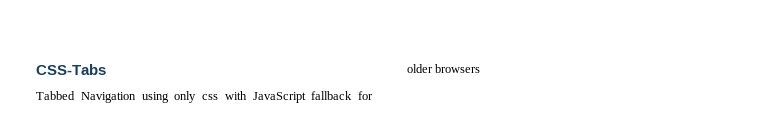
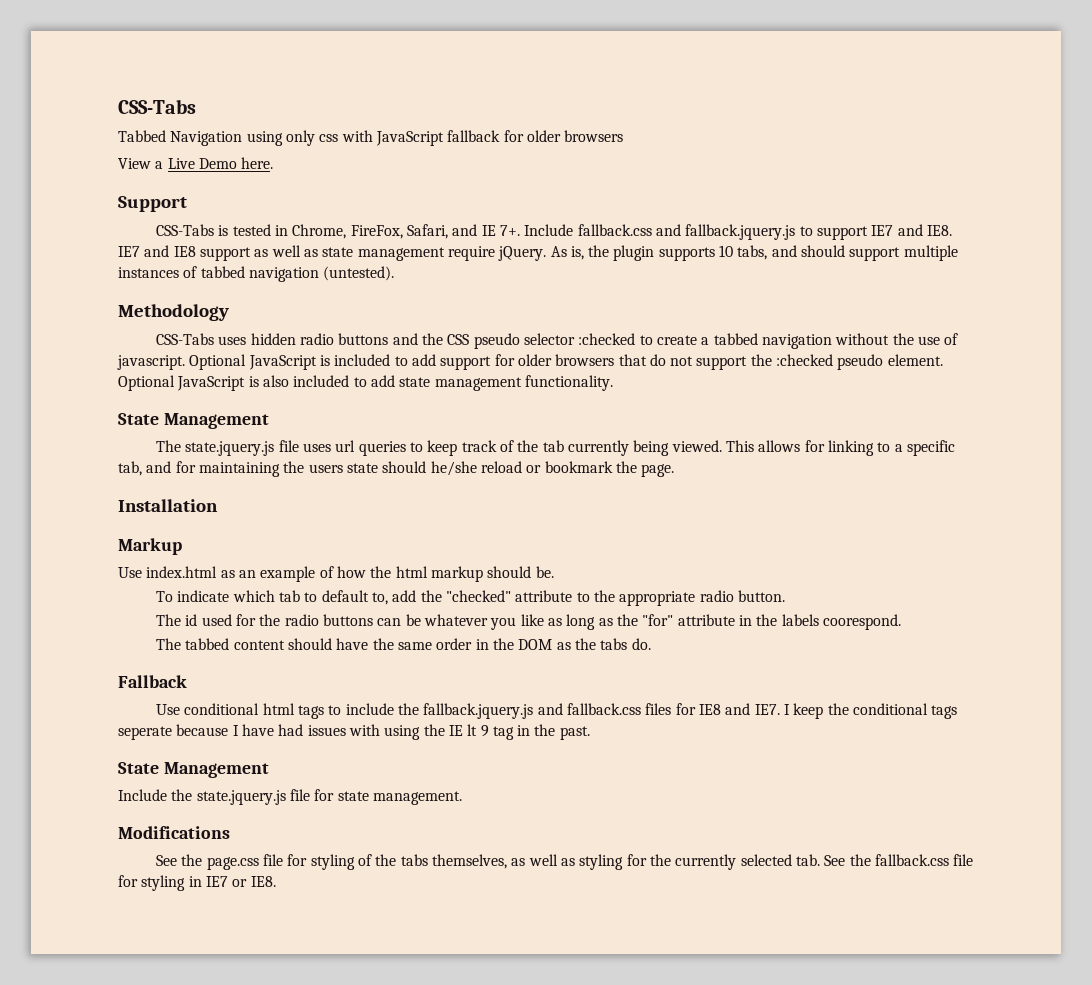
+ View a Live Demo here.
+ Support
+ CSS-Tabs is tested in Chrome, FireFox, Safari, and IE 7+. Include fallback.css and fallback.jquery.js to support IE7 and IE8. IE7 and IE8 support as well as state management require jQuery. As is, the plugin supports 10 tabs, and should support multiple instances of tabbed navigation (untested).
+ Methodology
+ CSS-Tabs uses hidden radio buttons and the CSS pseudo selector :checked to create a tabbed navigation without the use of javascript. Optional JavaScript is included to add support for older browsers that do not support the :checked pseudo element. Optional JavaScript is also included to add state management functionality.
+ State Management
+ The state.jquery.js file uses url queries to keep track of the tab currently being viewed. This allows for linking to a specific tab, and for maintaining the users state should he/she reload or bookmark the page.
+ Installation
+ Markup
+ Use index.html as an example of how the html markup should be.
+ To indicate which tab to default to, add the "checked" attribute to the appropriate radio button.
+ The id used for the radio buttons can be whatever you like as long as the "for" attribute in the labels coorespond.
+ The tabbed content should have the same order in the DOM as the tabs do.
+ Fallback
+ Use conditional html tags to include the fallback.jquery.js and fallback.css files for IE8 and IE7. I keep the conditional tags seperate because I have had issues with using the IE lt 9 tag in the past.
+ State Management
+ Include the state.jquery.js file for state management.
+ Modifications
+ See the page.css file for styling of the tabs themselves, as well as styling for the currently selected tab. See the fallback.css file for styling in IE7 or IE8.

